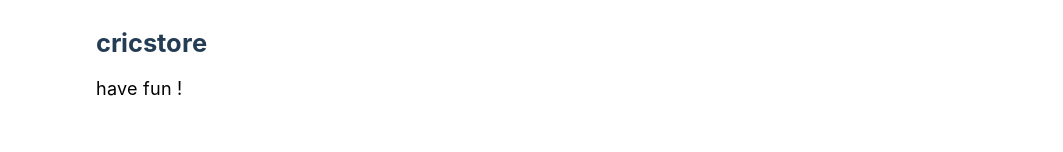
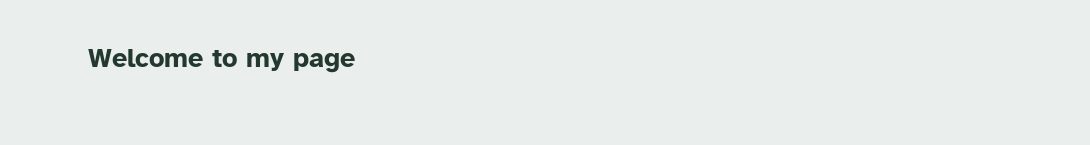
- cricstore
- have fun !
+ Welcome to my page

